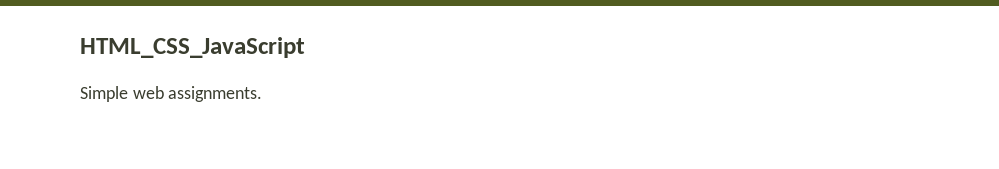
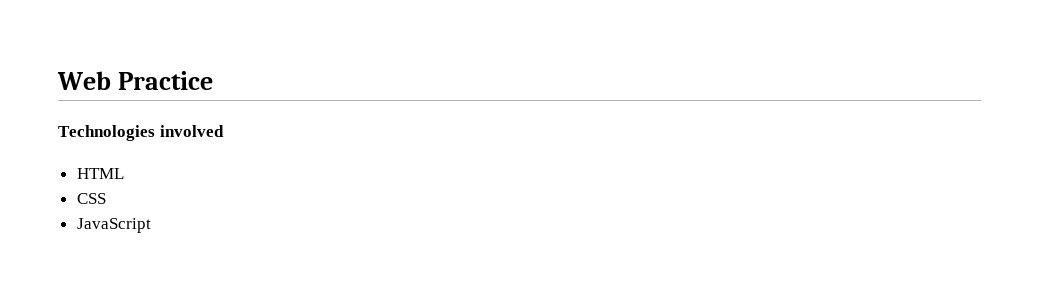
- HTML_CSS_JavaScript
- Simple web assignments.
+ Web Practice
+ Technologies involved
+ HTML
+ CSS
+ JavaScript

